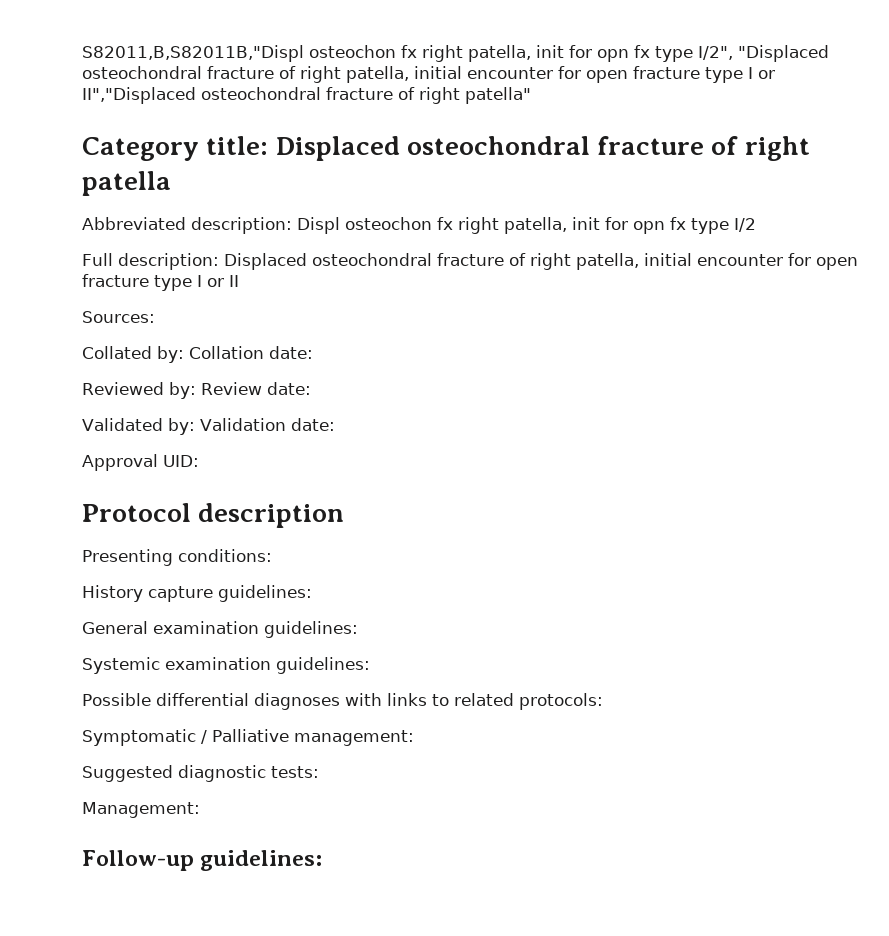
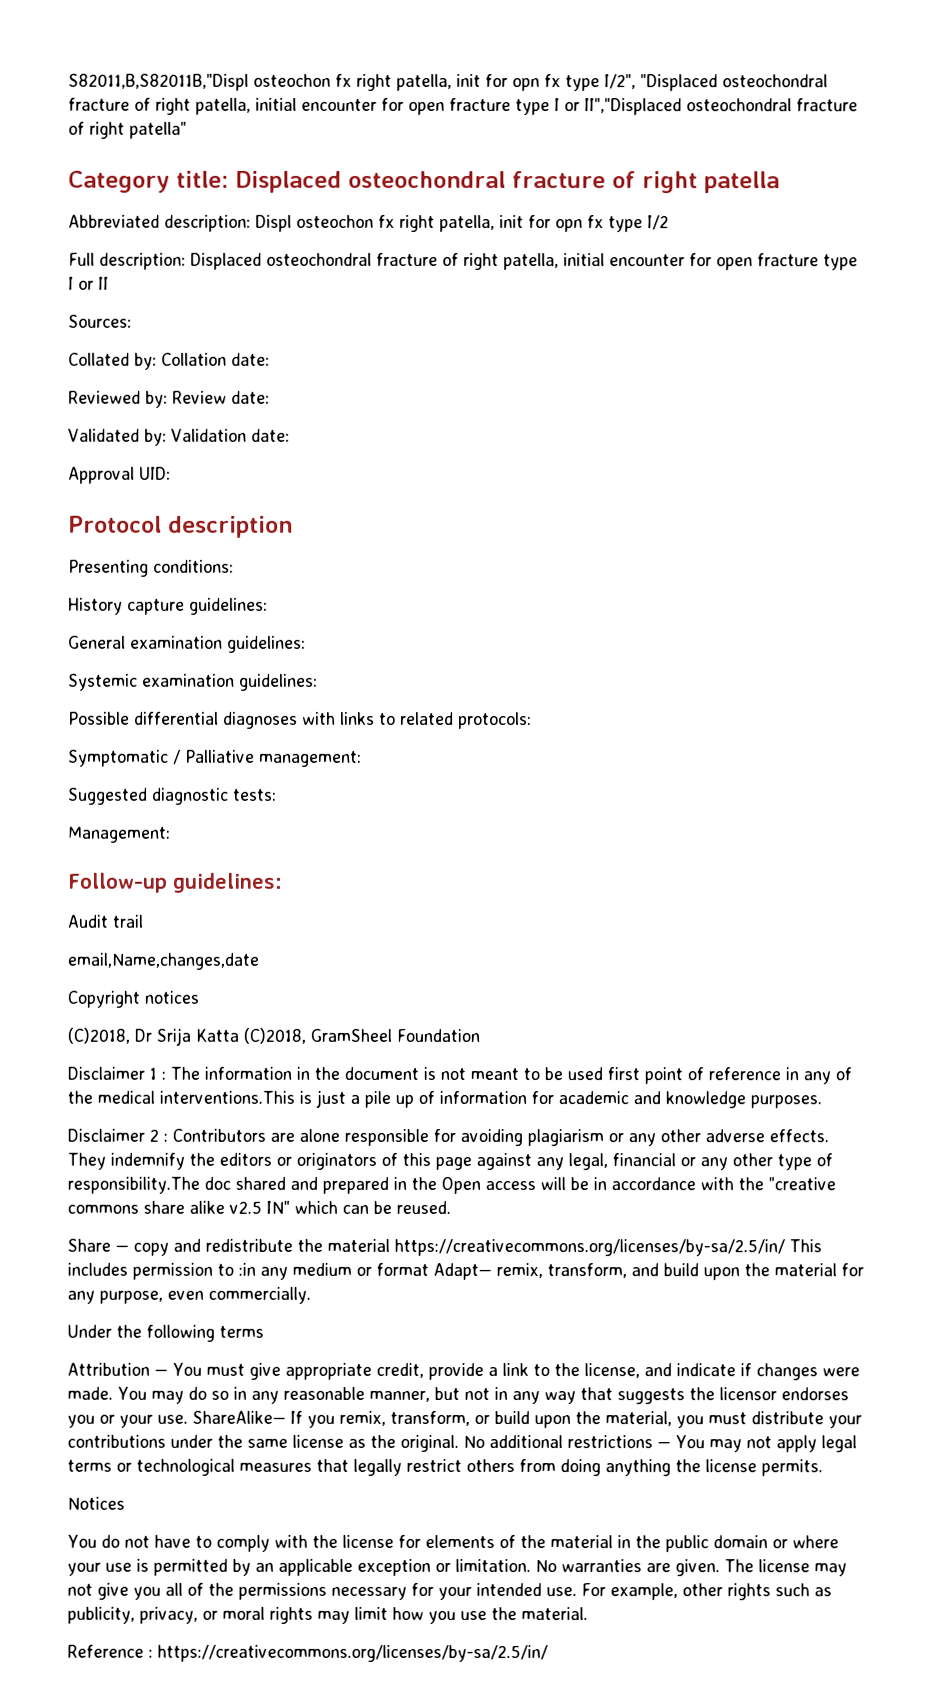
+ Audit trail
+ email,Name,changes,date
+ Copyright notices
+ (C)2018, Dr Srija Katta (C)2018, GramSheel Foundation
+ Disclaimer 1 : The information in the document is not meant to be used first point of reference in any of the medical interventions.This is just a pile up of information for academic and knowledge purposes.
+ Disclaimer 2 : Contributors are alone responsible for avoiding plagiarism or any other adverse effects. They indemnify the editors or originators of this page against any legal, financial or any other type of responsibility.The doc shared and prepared in the Open access will be in accordance with the "creative commons share alike v2.5 IN" which can be reused.
+ Share — copy and redistribute the material https://creativecommons.org/licenses/by-sa/2.5/in/ This includes permission to :in any medium or format Adapt— remix, transform, and build upon the material for any purpose, even commercially.
+ Under the following terms
+ Attribution — You must give appropriate credit, provide a link to the license, and indicate if changes were made. You may do so in any reasonable manner, but not in any way that suggests the licensor endorses you or your use. ShareAlike— If you remix, transform, or build upon the material, you must distribute your contributions under the same license as the original. No additional restrictions — You may not apply legal terms or technological measures that legally restrict others from doing anything the license permits.
+ Notices
+ You do not have to comply with the license for elements of the material in the public domain or where your use is permitted by an applicable exception or limitation. No warranties are given. The license may not give you all of the permissions necessary for your intended use. For example, other rights such as publicity, privacy, or moral rights may limit how you use the material.
+ Reference : https://creativecommons.org/licenses/by-sa/2.5/in/

